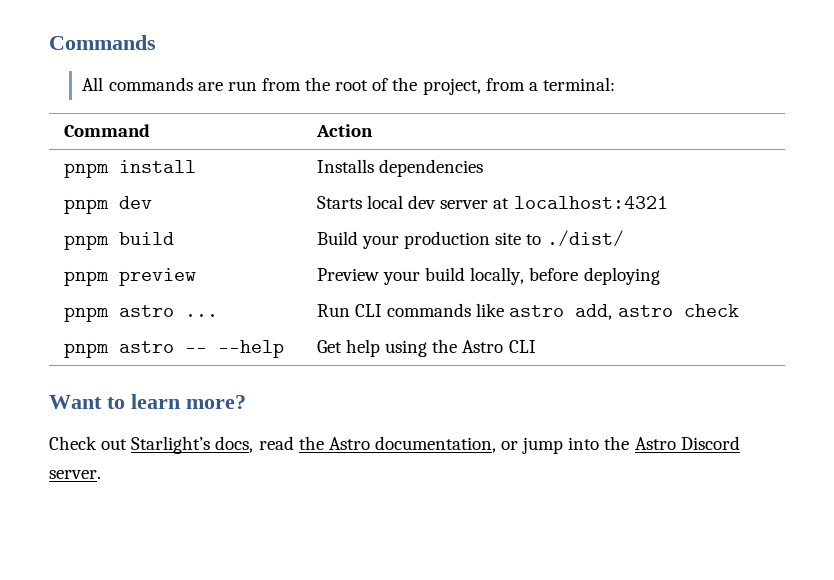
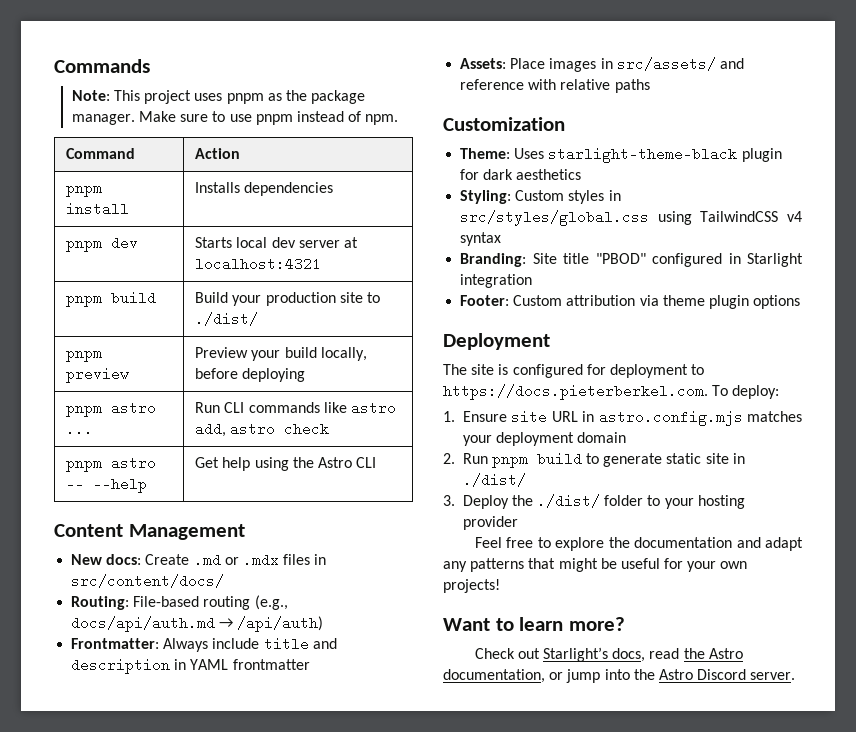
- All commands are run from the root of the project, from a terminal:
+ Note: This project uses pnpm as the package manager. Make sure to use pnpm instead of npm.
+ Content Management
+ New docs: Create .md or .mdx files in src/content/docs/
+ Routing: File-based routing (e.g., docs/api/auth.md → /api/auth)
+ Frontmatter: Always include title and description in YAML frontmatter
+ Assets: Place images in src/assets/ and reference with relative paths
+ Customization
+ Theme: Uses starlight-theme-black plugin for dark aesthetics
+ Styling: Custom styles in src/styles/global.css using TailwindCSS v4 syntax
+ Branding: Site title "PBOD" configured in Starlight integration
+ Footer: Custom attribution via theme plugin options
+ Deployment
+ The site is configured for deployment to https://docs.pieterberkel.com. To deploy:
+ 1. Ensure site URL in astro.config.mjs matches your deployment domain
+ 2. Run pnpm build to generate static site in ./dist/
+ 3. Deploy the ./dist/ folder to your hosting provider
+ Feel free to explore the documentation and adapt any patterns that might be useful for your own projects!

